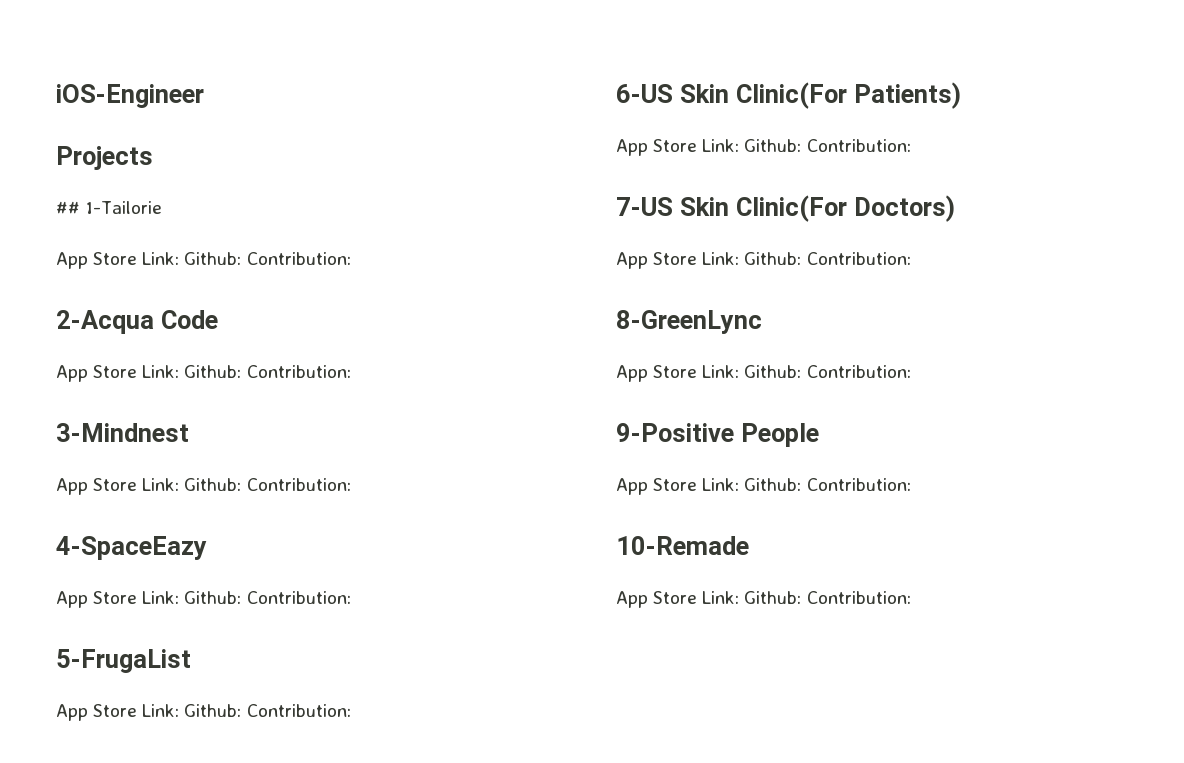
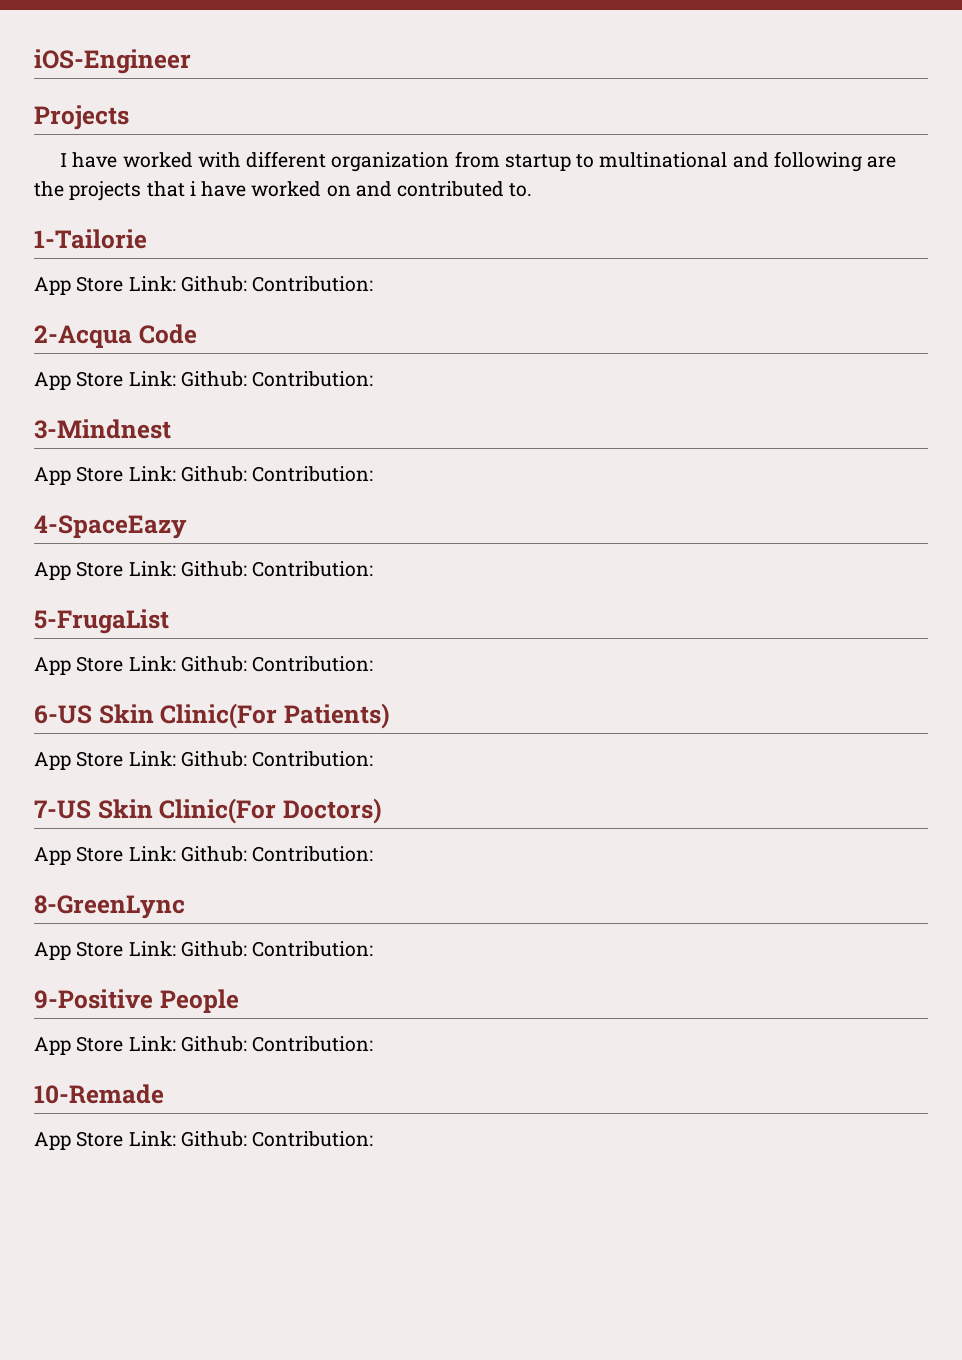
- ## 1-Tailorie
+ I have worked with different organization from startup to multinational and following are the projects that i have worked on and contributed to.
+ 1-Tailorie

